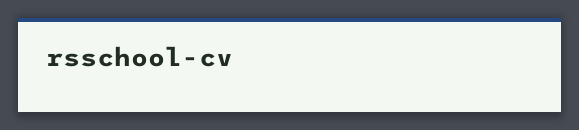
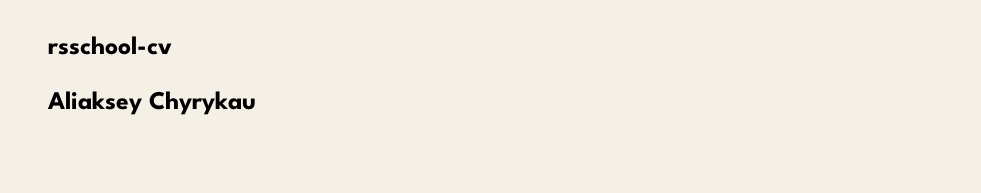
+ Aliaksey Chyrykau

